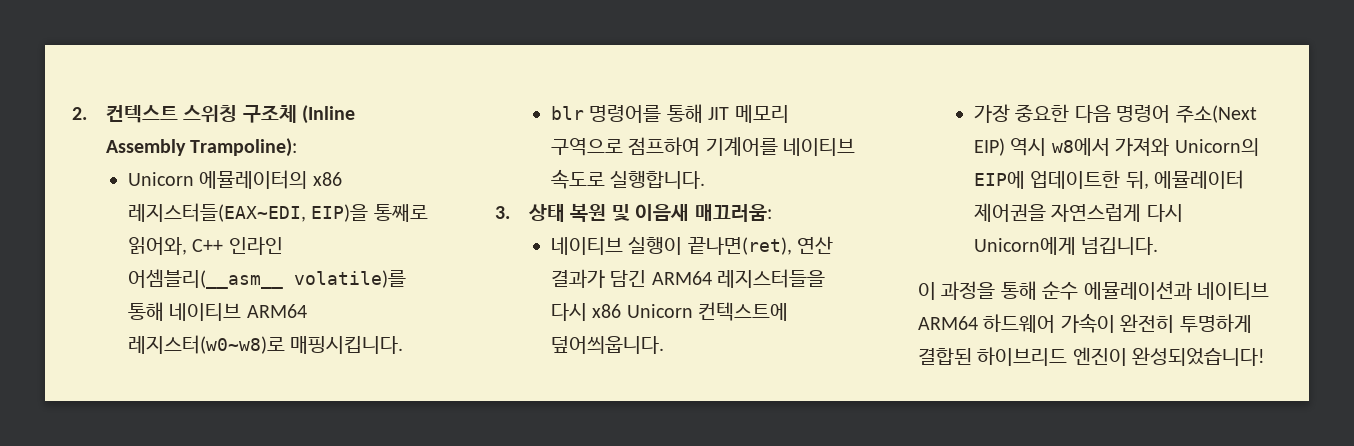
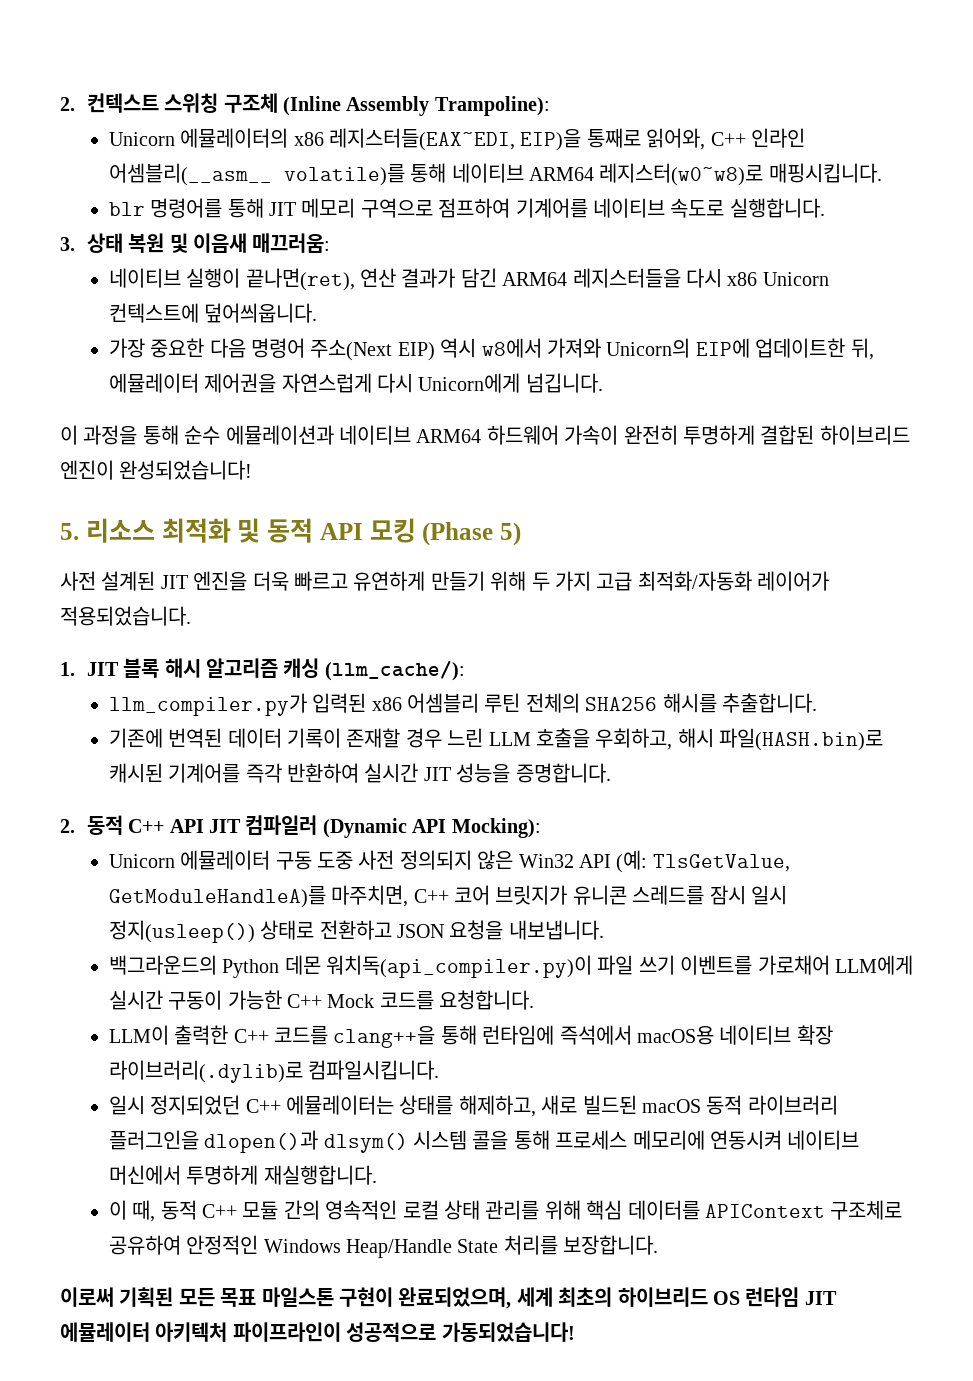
+ 5. 리소스 최적화 및 동적 API 모킹 (Phase 5)
+ 사전 설계된 JIT 엔진을 더욱 빠르고 유연하게 만들기 위해 두 가지 고급 최적화/자동화 레이어가 적용되었습니다.
+ 1. JIT 블록 해시 알고리즘 캐싱 (llm_cache/):
+ llm_compiler.py가 입력된 x86 어셈블리 루틴 전체의 SHA256 해시를 추출합니다.
+ 기존에 번역된 데이터 기록이 존재할 경우 느린 LLM 호출을 우회하고, 해시 파일(HASH.bin)로 캐시된 기계어를 즉각 반환하여 실시간 JIT 성능을 증명합니다.
+ 2. 동적 C++ API JIT 컴파일러 (Dynamic API Mocking):
+ Unicorn 에뮬레이터 구동 도중 사전 정의되지 않은 Win32 API (예: TlsGetValue, GetModuleHandleA)를 마주치면, C++ 코어 브릿지가 유니콘 스레드를 잠시 일시 정지(usleep()) 상태로 전환하고 JSON 요청을 내보냅니다.
+ 백그라운드의 Python 데몬 워치독(api_compiler.py)이 파일 쓰기 이벤트를 가로채어 LLM에게 실시간 구동이 가능한 C++ Mock 코드를 요청합니다.
+ LLM이 출력한 C++ 코드를 clang++을 통해 런타임에 즉석에서 macOS용 네이티브 확장 라이브러리(.dylib)로 컴파일시킵니다.
+ 일시 정지되었던 C++ 에뮬레이터는 상태를 해제하고, 새로 빌드된 macOS 동적 라이브러리 플러그인을 dlopen()과 dlsym() 시스템 콜을 통해 프로세스 메모리에 연동시켜 네이티브 머신에서 투명하게 재실행합니다.
+ 이 때, 동적 C++ 모듈 간의 영속적인 로컬 상태 관리를 위해 핵심 데이터를 APIContext 구조체로 공유하여 안정적인 Windows Heap/Handle State 처리를 보장합니다.
+ 이로써 기획된 모든 목표 마일스톤 구현이 완료되었으며, 세계 최초의 하이브리드 OS 런타임 JIT 에뮬레이터 아키텍처 파이프라인이 성공적으로 가동되었습니다!

